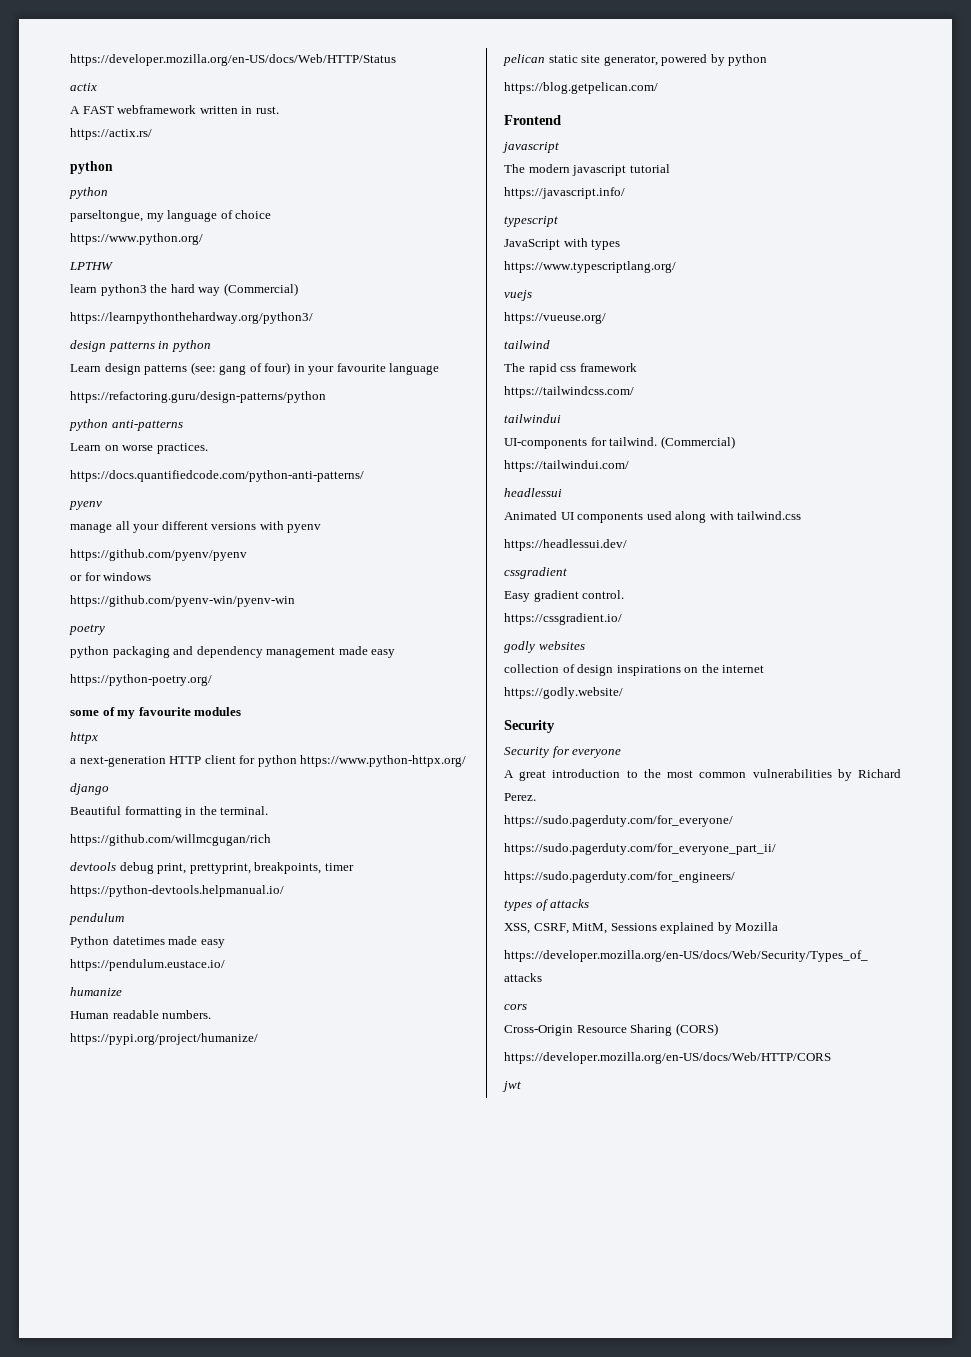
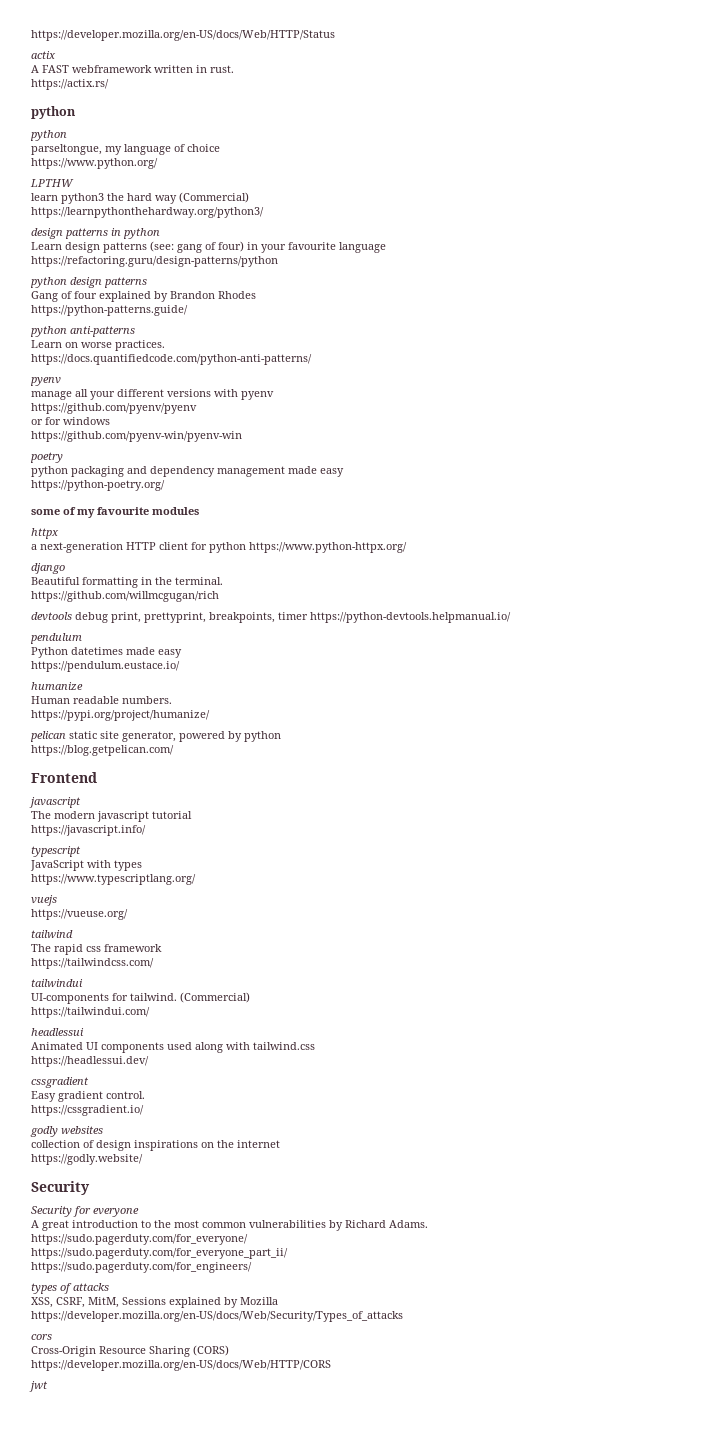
+ python design patterns
+ Gang of four explained by Brandon Rhodes
+ https://python-patterns.guide/
- A great introduction to the most common vulnerabilities by Richard Perez.
+ A great introduction to the most common vulnerabilities by Richard Adams.

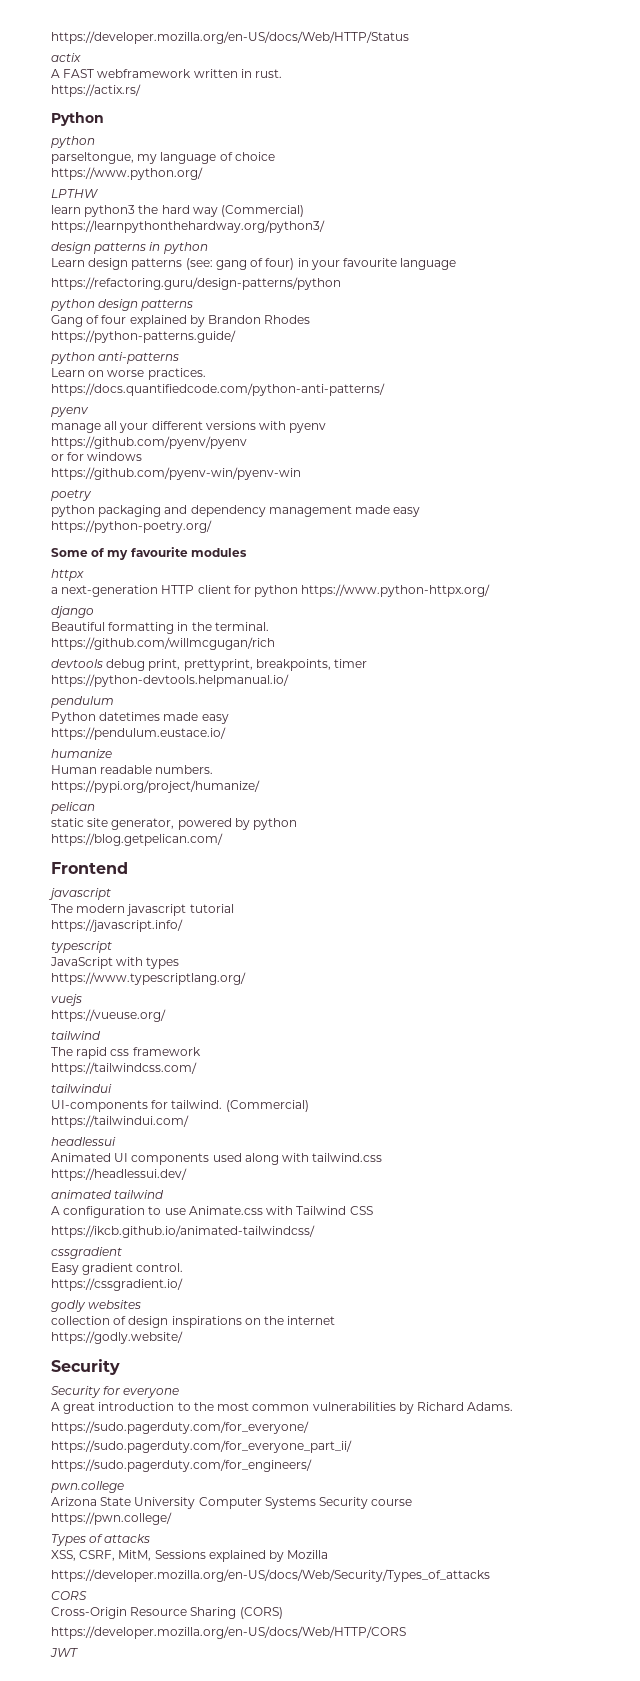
  https://actix.rs/
- python
+ Python
- some of my favourite modules
+ Some of my favourite modules
- pelican static site generator, powered by python
+ pelican
+ static site generator, powered by python
+ animated tailwind
+ A configuration to use Animate.css with Tailwind CSS
+ https://ikcb.github.io/animated-tailwindcss/
- types of attacks
+ pwn.college
+ Arizona State University Computer Systems Security course
+ https://pwn.college/
+ Types of attacks
- cors
+ CORS
- jwt
+ JWT

